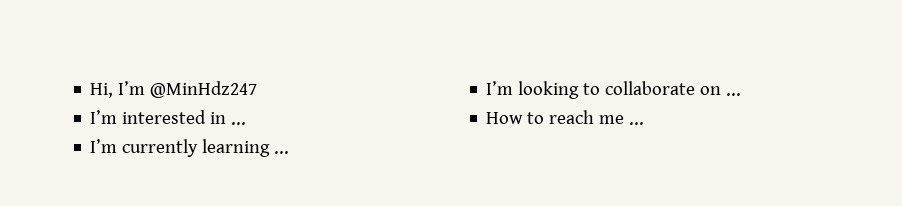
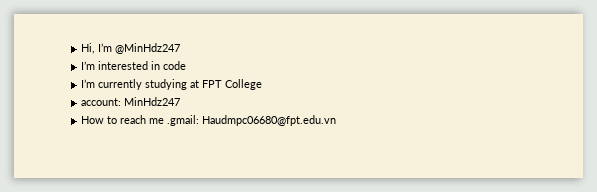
- I’m interested in ...
+ I’m interested in code
- I’m currently learning ...
- I’m looking to collaborate on ...
+ I’m currently studying at FPT College
+ account: MinHdz247
- How to reach me ...
+ How to reach me .gmail: Haudmpc06680@fpt.edu.vn

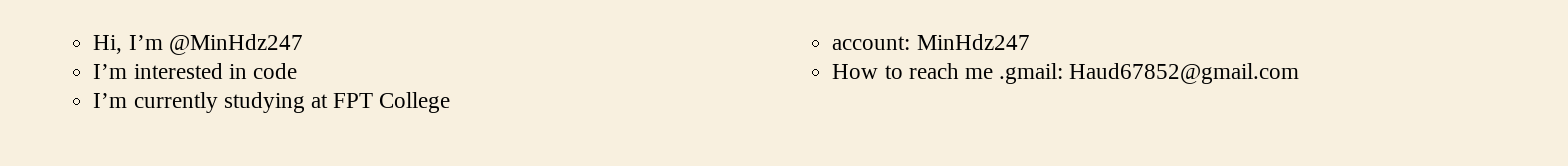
- How to reach me .gmail: Haudmpc06680@fpt.edu.vn
+ How to reach me .gmail: Haud67852@gmail.com

